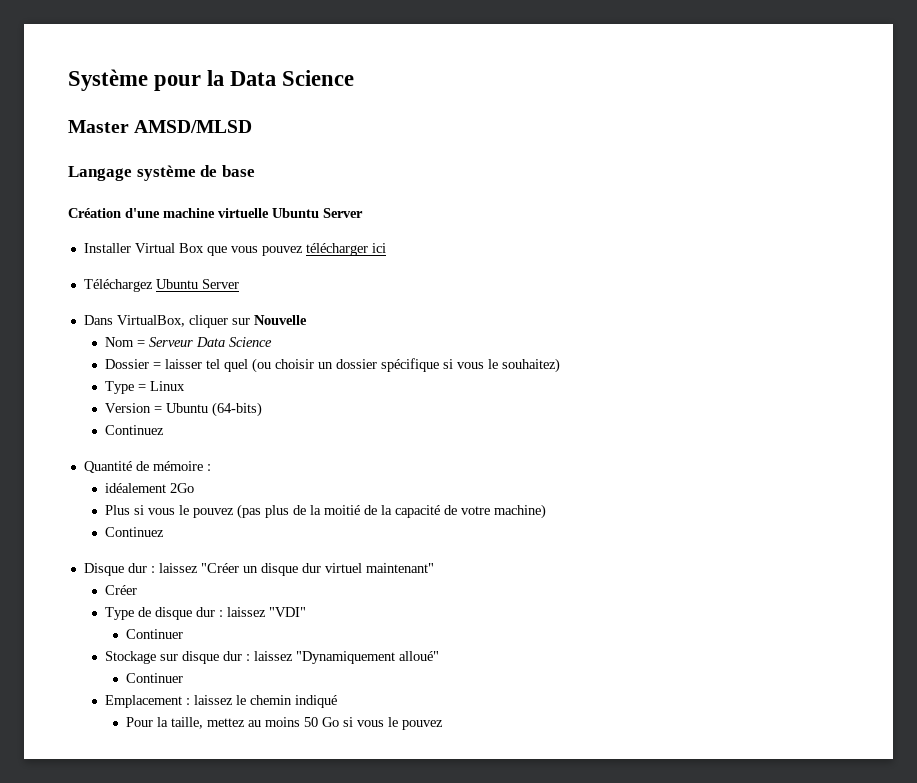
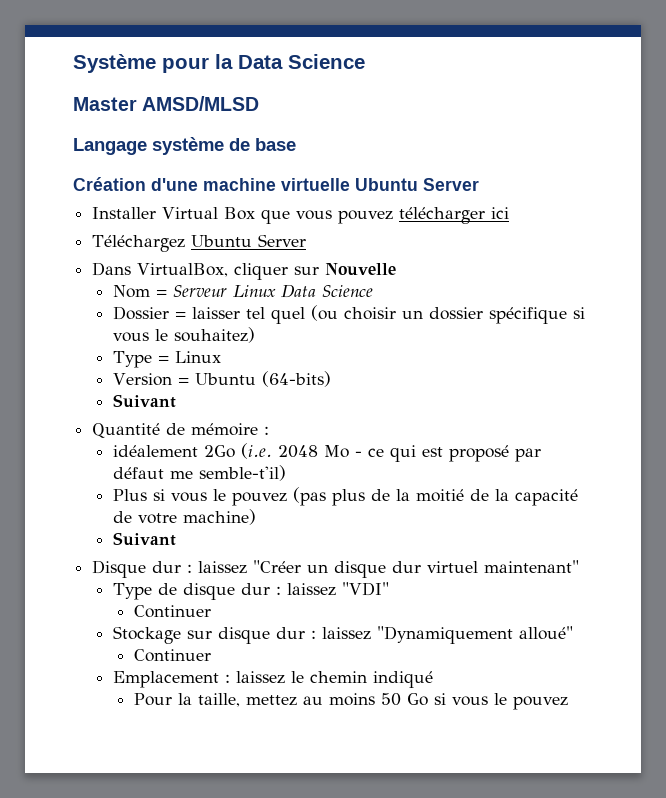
- Nom = Serveur Data Science
+ Nom = Serveur Linux Data Science
  Version = Ubuntu (64-bits)
- Continuez
+ Suivant
- idéalement 2Go
+ idéalement 2Go (i.e. 2048 Mo - ce qui est proposé par défaut me semble-t'il)
  Plus si vous le pouvez (pas plus de la moitié de la capacité de votre machine)
- Continuez
+ Suivant
- Créer

